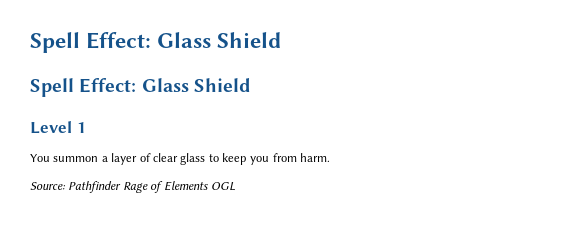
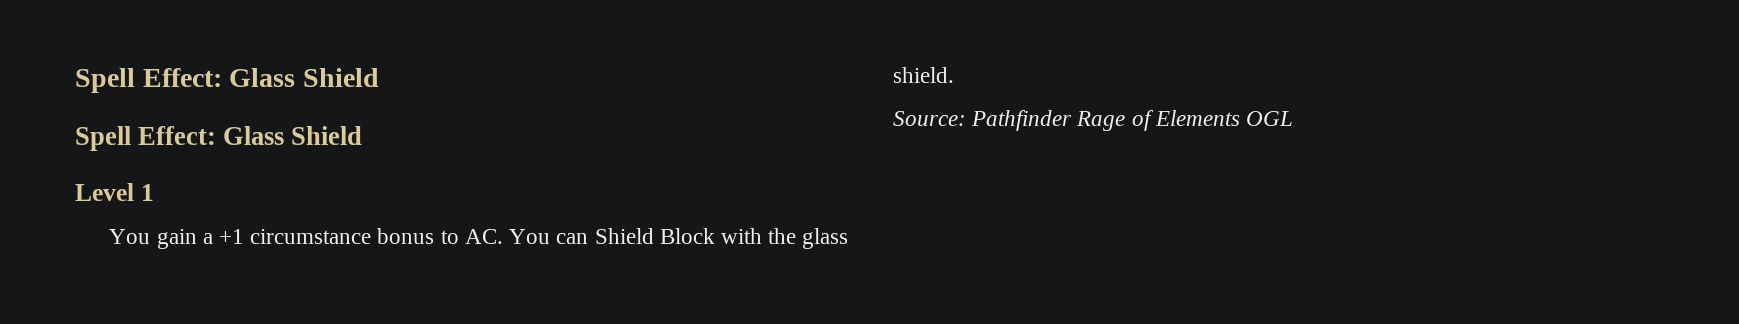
- You summon a layer of clear glass to keep you from harm.
+ You gain a +1 circumstance bonus to AC. You can Shield Block with the glass shield.

